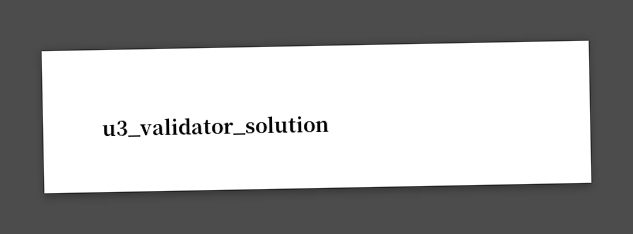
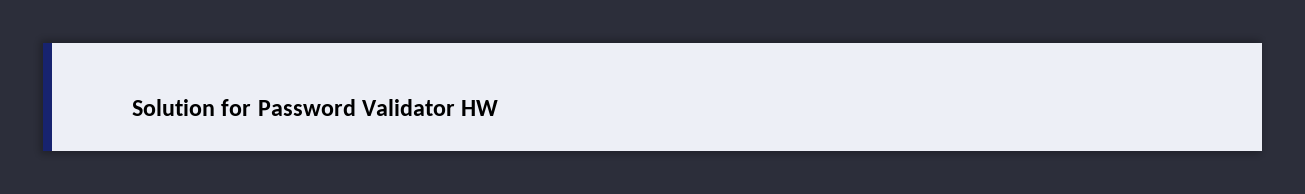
- u3_validator_solution
+ Solution for Password Validator HW

